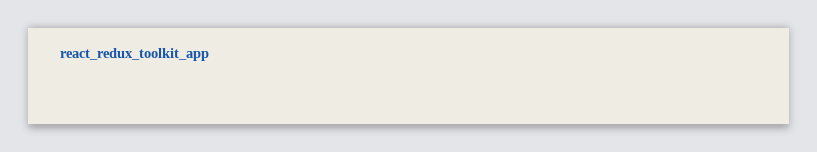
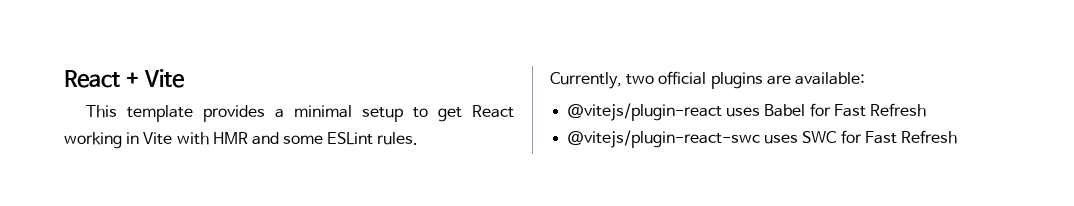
- react_redux_toolkit_app
+ React + Vite
+ This template provides a minimal setup to get React working in Vite with HMR and some ESLint rules.
+ Currently, two official plugins are available:
+ @vitejs/plugin-react uses Babel for Fast Refresh
+ @vitejs/plugin-react-swc uses SWC for Fast Refresh

